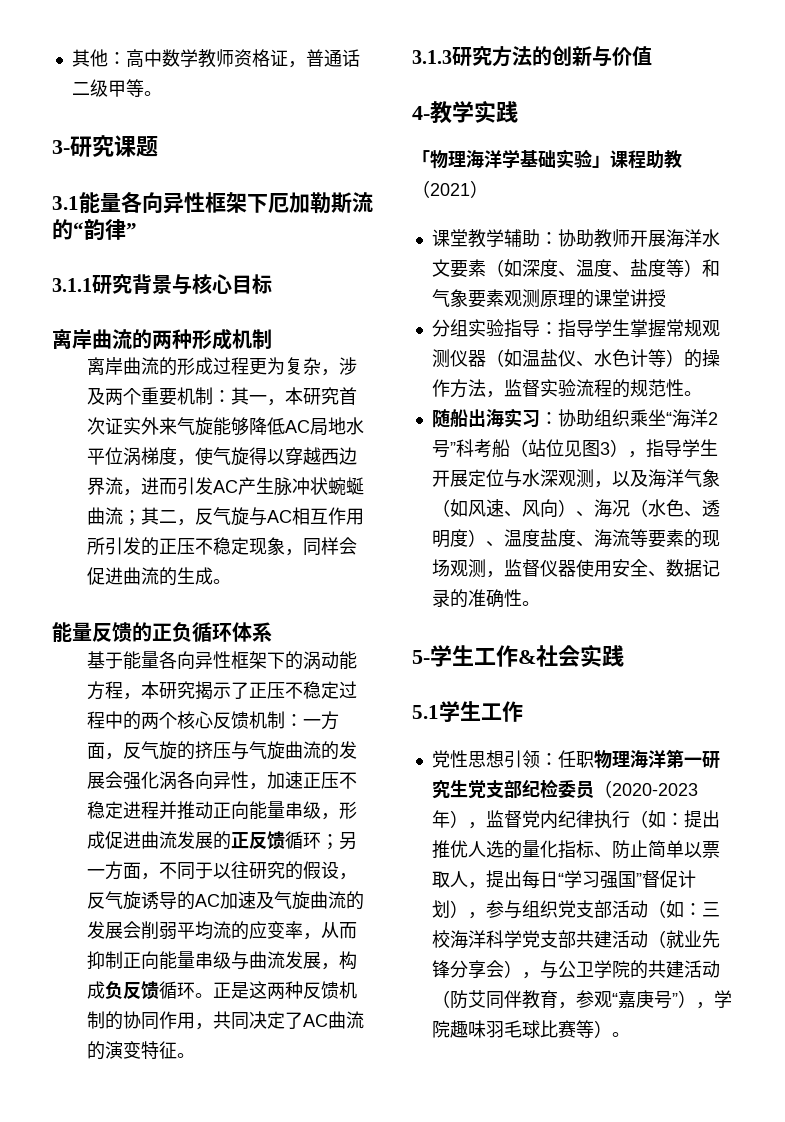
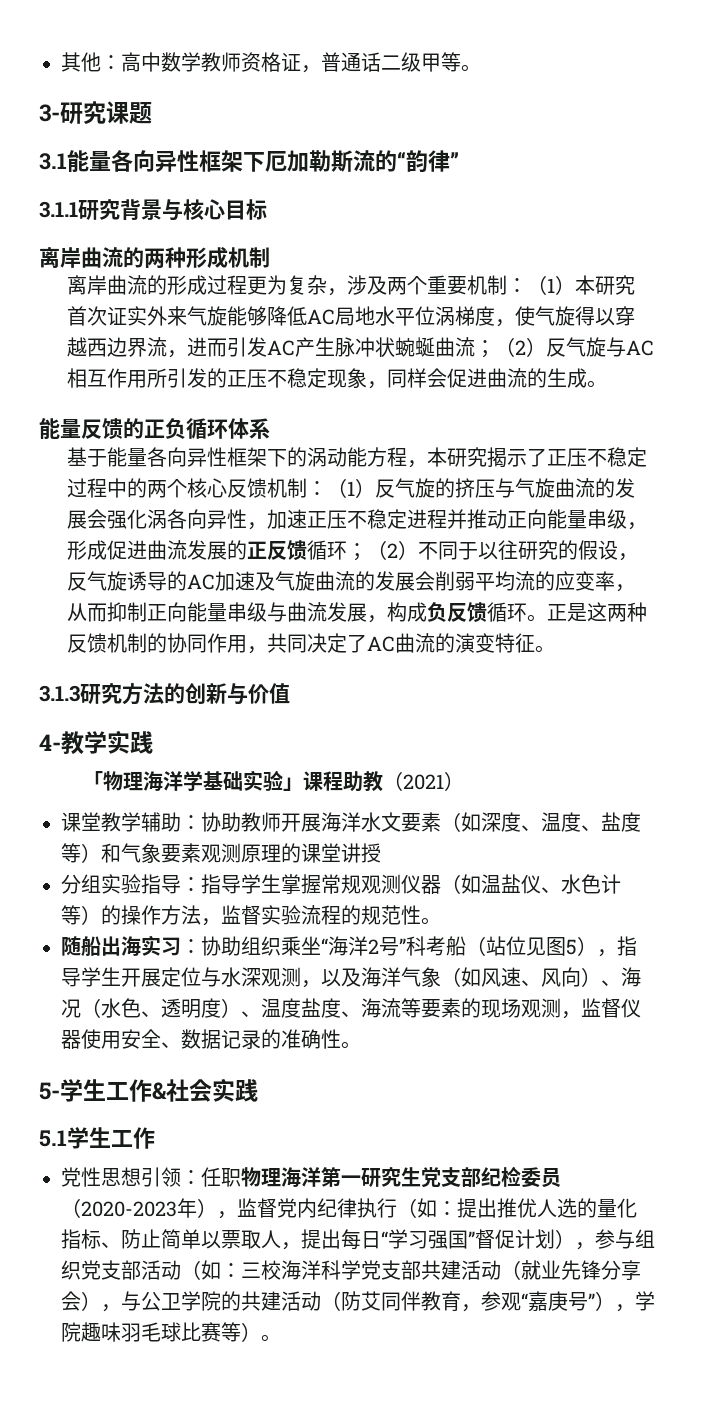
- 离岸曲流的形成过程更为复杂，涉及两个重要机制：其一，本研究首次证实外来气旋能够降低AC局地水平位涡梯度，使气旋得以穿越西边界流，进而引发AC产生脉冲状蜿蜒曲流；其二，反气旋与AC相互作用所引发的正压不稳定现象，同样会促进曲流的生成。
+ 离岸曲流的形成过程更为复杂，涉及两个重要机制：（1）本研究首次证实外来气旋能够降低AC局地水平位涡梯度，使气旋得以穿越西边界流，进而引发AC产生脉冲状蜿蜒曲流；（2）反气旋与AC相互作用所引发的正压不稳定现象，同样会促进曲流的生成。
- 一方面，反气旋的挤压与气旋曲流的发展会强化涡各向异性，加速正压不稳定进程并推动正向能量串级，形成促进曲流发展的正反馈循环；
+ （1）反气旋的挤压与气旋曲流的发展会强化涡各向异性，加速正压不稳定进程并推动正向能量串级，形成促进曲流发展的正反馈循环；
- 另一方面，不同于以往研究的假设，反气旋诱导的AC加速及气旋曲流的发展会削弱平均流的应变率，从而抑制正向能量串级与曲流发展，构成负反馈循环。
+ （2）不同于以往研究的假设，反气旋诱导的AC加速及气旋曲流的发展会削弱平均流的应变率，从而抑制正向能量串级与曲流发展，构成负反馈循环。
- 随船出海实习：协助组织乘坐“海洋2号”科考船（站位见图3），指导学生开展定位与水深观测，以及海洋气象（如风速、风向）、海况（水色、透明度）、温度盐度、海流等要素的现场观测，监督仪器使用安全、数据记录的准确性。
+ 随船出海实习：协助组织乘坐“海洋2号”科考船（站位见图5），指导学生开展定位与水深观测，以及海洋气象（如风速、风向）、海况（水色、透明度）、温度盐度、海流等要素的现场观测，监督仪器使用安全、数据记录的准确性。

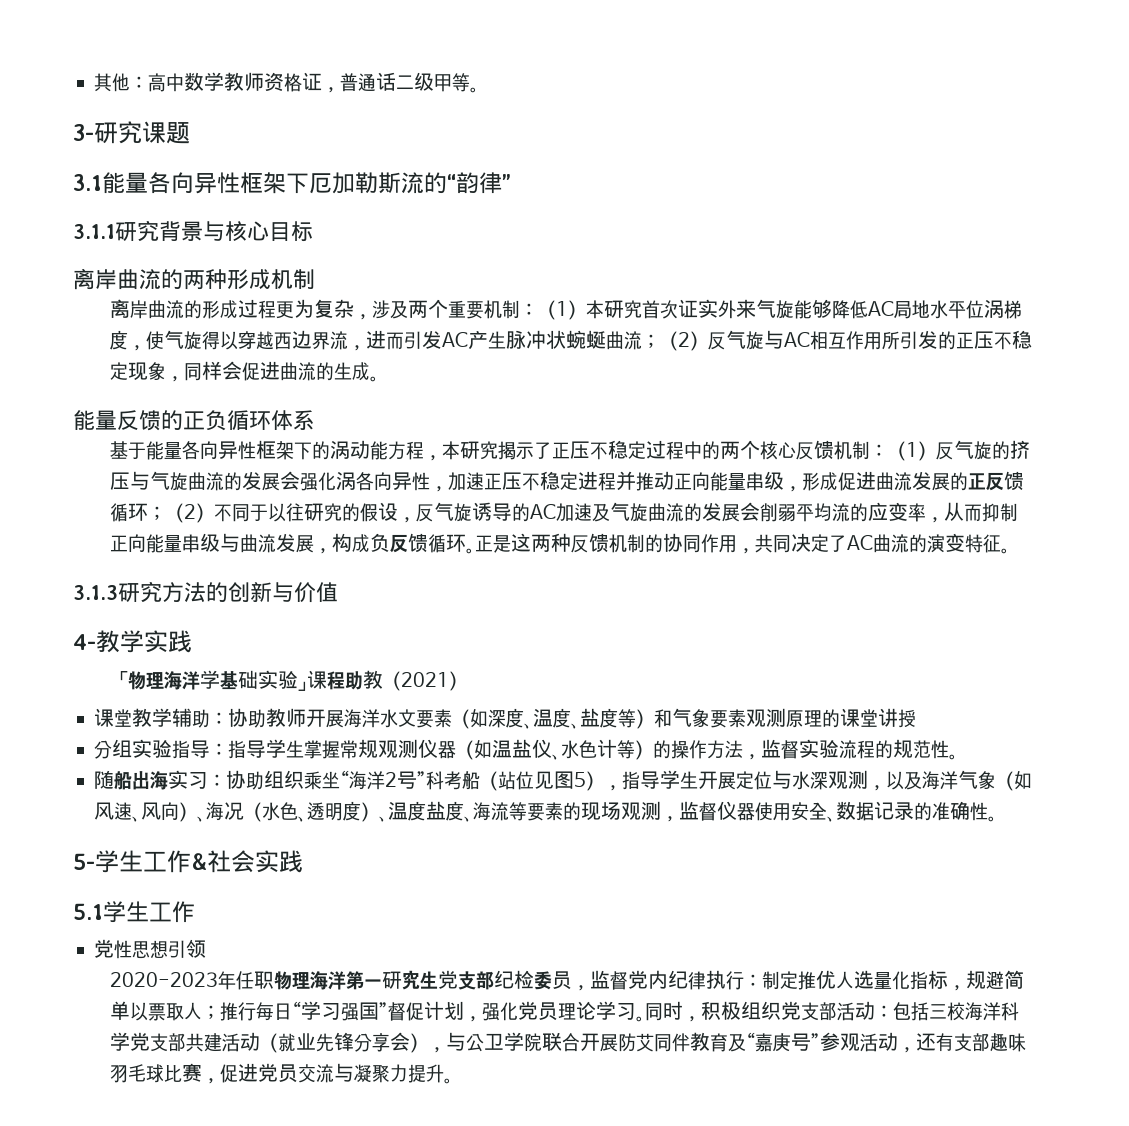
- 党性思想引领：任职物理海洋第一研究生党支部纪检委员（2020-2023年），监督党内纪律执行（如：提出推优人选的量化指标、防止简单以票取人，提出每日“学习强国”督促计划），参与组织党支部活动（如：三校海洋科学党支部共建活动（就业先锋分享会），与公卫学院的共建活动（防艾同伴教育，参观“嘉庚号”），学院趣味羽毛球比赛等）。
+ 党性思想引领
+ 2020-2023年任职物理海洋第一研究生党支部纪检委员，监督党内纪律执行：制定推优人选量化指标，规避简单以票取人；推行每日“学习强国”督促计划，强化党员理论学习。同时，积极组织党支部活动：包括三校海洋科学党支部共建活动（就业先锋分享会），与公卫学院联合开展防艾同伴教育及“嘉庚号”参观活动，还有支部趣味羽毛球比赛，促进党员交流与凝聚力提升。

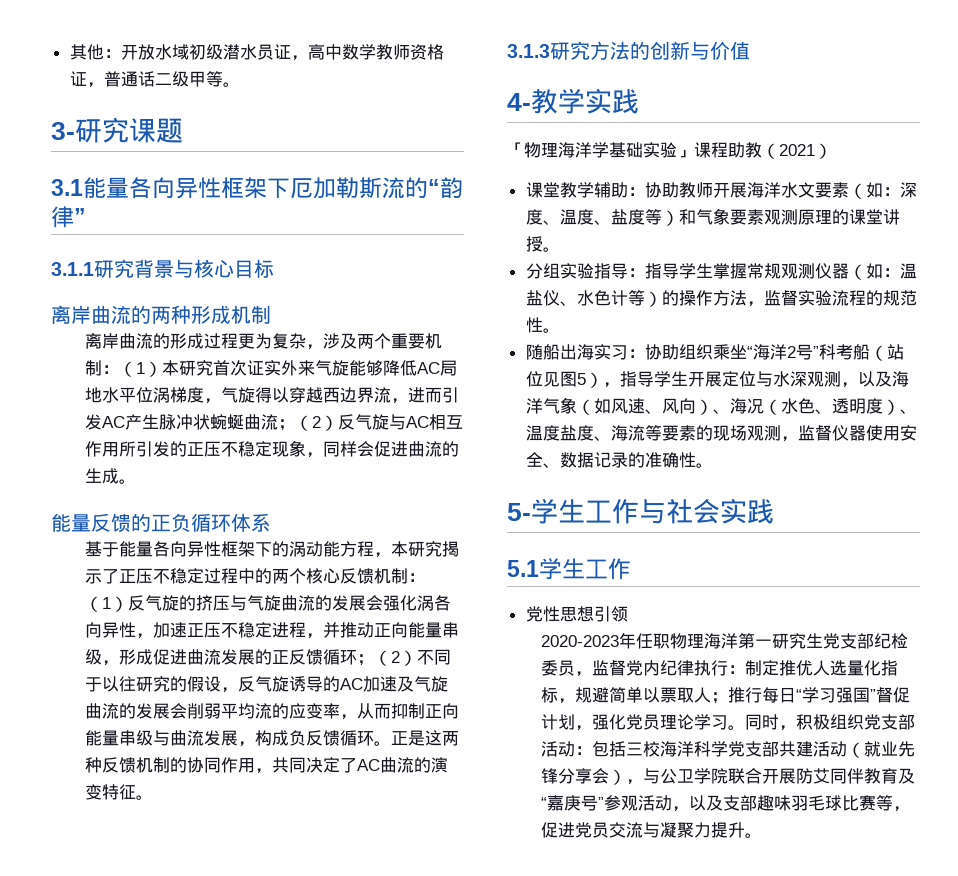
- 其他：高中数学教师资格证，普通话二级甲等。
+ 其他：开放水域初级潜水员证，高中数学教师资格证，普通话二级甲等。
- 离岸曲流的形成过程更为复杂，涉及两个重要机制：（1）本研究首次证实外来气旋能够降低AC局地水平位涡梯度，使气旋得以穿越西边界流，进而引发AC产生脉冲状蜿蜒曲流；（2）反气旋与AC相互作用所引发的正压不稳定现象，同样会促进曲流的生成。
+ 离岸曲流的形成过程更为复杂，涉及两个重要机制：（1）本研究首次证实外来气旋能够降低AC局地水平位涡梯度，气旋得以穿越西边界流，进而引发AC产生脉冲状蜿蜒曲流；（2）反气旋与AC相互作用所引发的正压不稳定现象，同样会促进曲流的生成。
- （1）反气旋的挤压与气旋曲流的发展会强化涡各向异性，加速正压不稳定进程并推动正向能量串级，形成促进曲流发展的正反馈循环；
+ （1）反气旋的挤压与气旋曲流的发展会强化涡各向异性，加速正压不稳定进程，并推动正向能量串级，形成促进曲流发展的正反馈循环；
- 课堂教学辅助：协助教师开展海洋水文要素（如深度、温度、盐度等）和气象要素观测原理的课堂讲授
+ 课堂教学辅助：协助教师开展海洋水文要素（如：深度、温度、盐度等）和气象要素观测原理的课堂讲授。
- 分组实验指导：指导学生掌握常规观测仪器（如温盐仪、水色计等）的操作方法，监督实验流程的规范性。
+ 分组实验指导：指导学生掌握常规观测仪器（如：温盐仪、水色计等）的操作方法，监督实验流程的规范性。
- 5-学生工作&社会实践
+ 5-学生工作与社会实践
- 同时，积极组织党支部活动：包括三校海洋科学党支部共建活动（就业先锋分享会），与公卫学院联合开展防艾同伴教育及“嘉庚号”参观活动，还有支部趣味羽毛球比赛，促进党员交流与凝聚力提升。
+ 同时，积极组织党支部活动：包括三校海洋科学党支部共建活动（就业先锋分享会），与公卫学院联合开展防艾同伴教育及“嘉庚号”参观活动，以及支部趣味羽毛球比赛等，促进党员交流与凝聚力提升。

